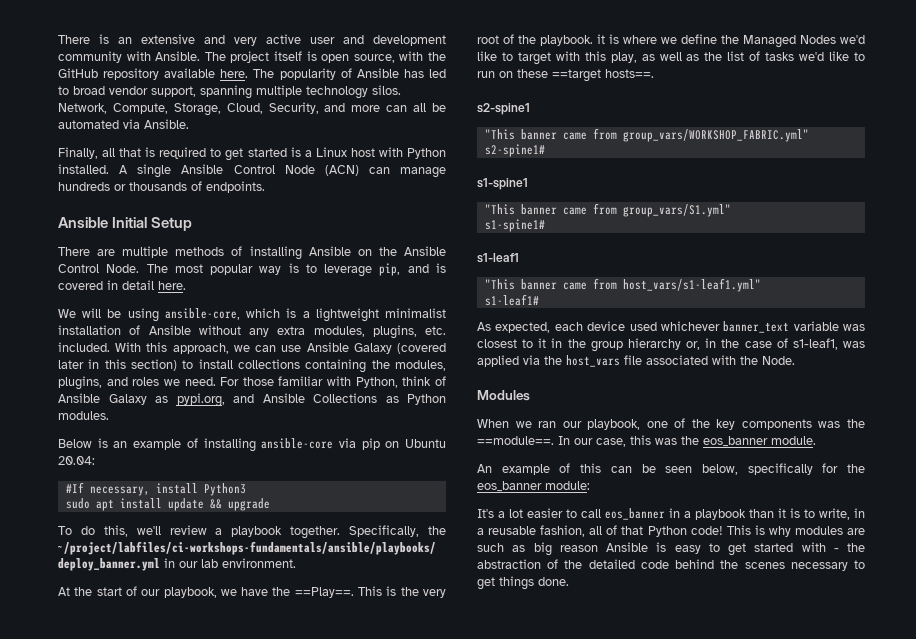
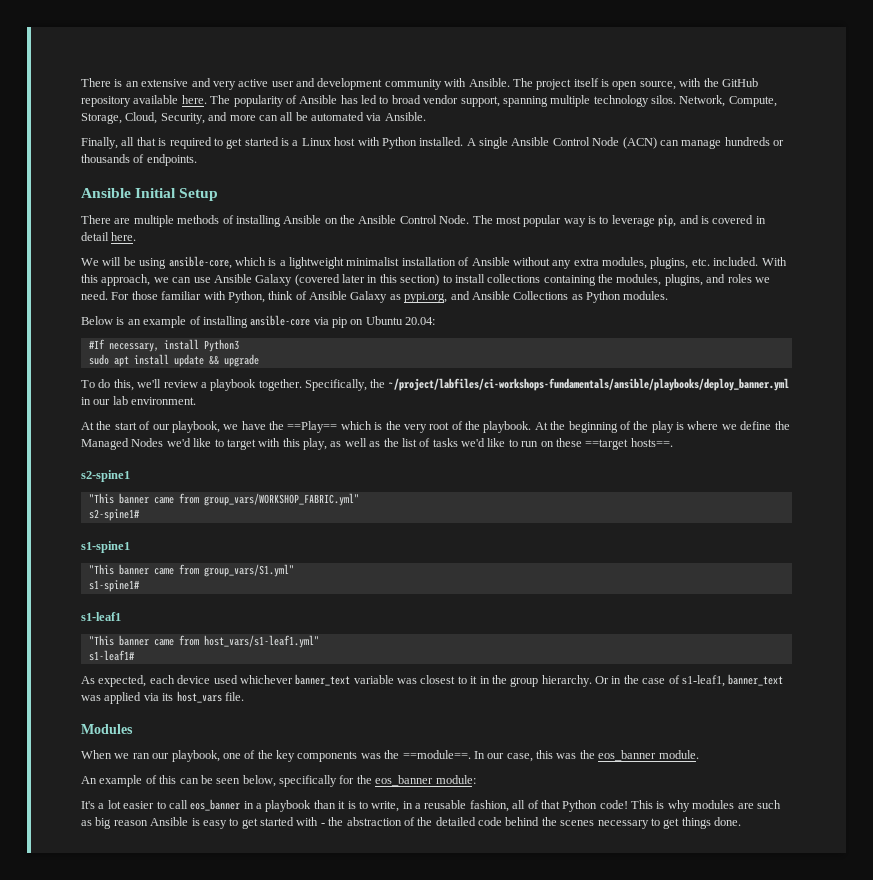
- At the start of our playbook, we have the ==Play==. This is the very root of the playbook. it is where we define the Managed Nodes we'd like to target with this play, as well as the list of tasks we'd like to run on these ==target hosts==.
+ At the start of our playbook, we have the ==Play== which is the very root of the playbook. At the beginning of the play is where we define the Managed Nodes we'd like to target with this play, as well as the list of tasks we'd like to run on these ==target hosts==.
- As expected, each device used whichever banner_text variable was closest to it in the group hierarchy or, in the case of s1-leaf1, was applied via the host_vars file associated with the Node.
+ As expected, each device used whichever banner_text variable was closest to it in the group hierarchy. Or in the case of s1-leaf1, banner_text was applied via its host_vars file.

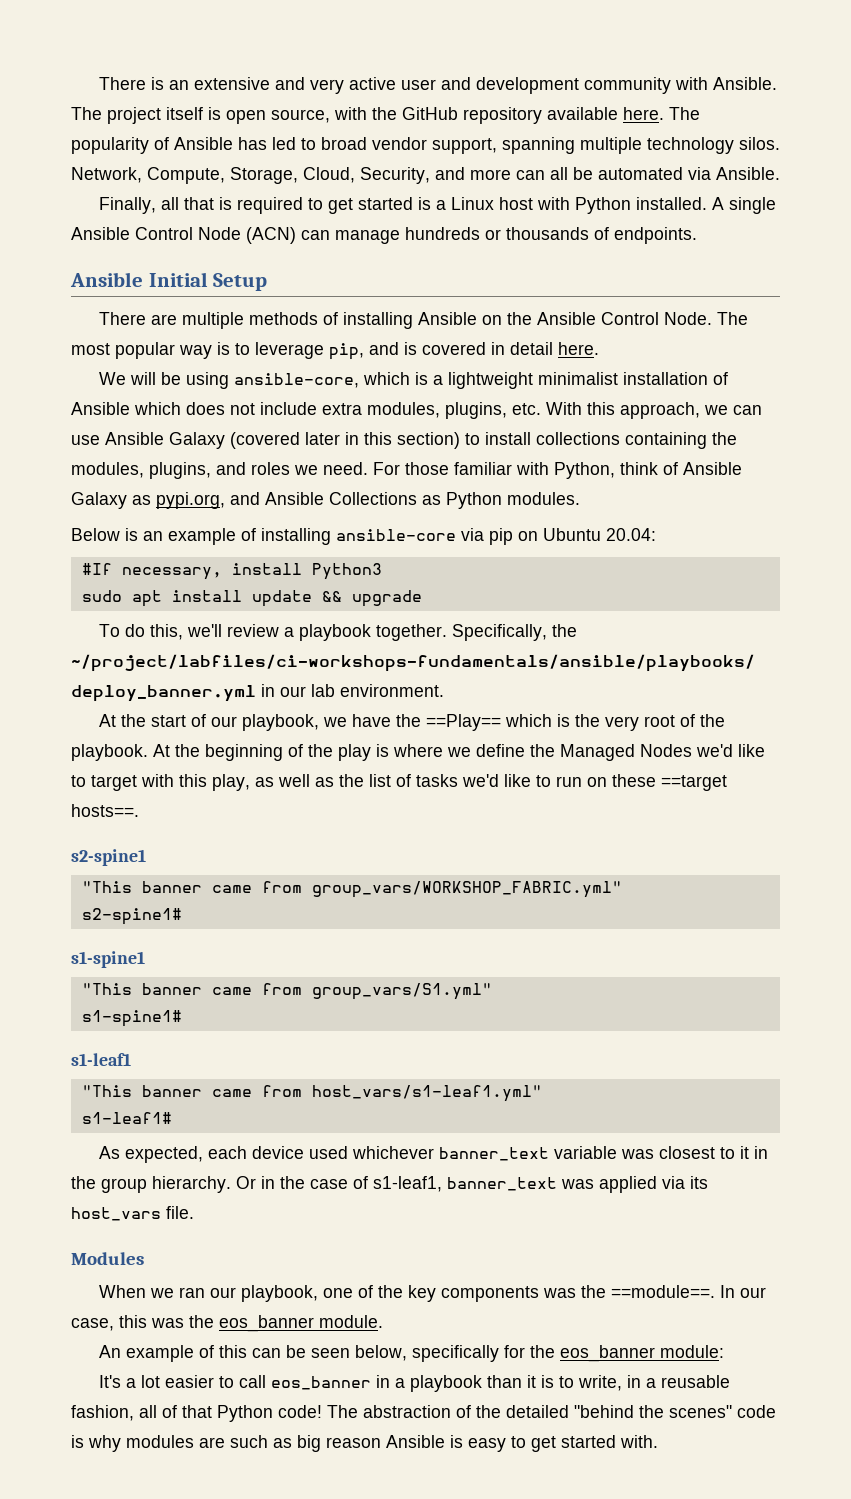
- We will be using ansible-core, which is a lightweight minimalist installation of Ansible without any extra modules, plugins, etc. included. With this approach, we can use Ansible Galaxy (covered later in this section) to install collections containing the modules, plugins, and roles we need.
+ We will be using ansible-core, which is a lightweight minimalist installation of Ansible which does not include extra modules, plugins, etc. With this approach, we can use Ansible Galaxy (covered later in this section) to install collections containing the modules, plugins, and roles we need.
- This is why modules are such as big reason Ansible is easy to get started with - the abstraction of the detailed code behind the scenes necessary to get things done.
+ The abstraction of the detailed "behind the scenes" code is why modules are such as big reason Ansible is easy to get started with.

